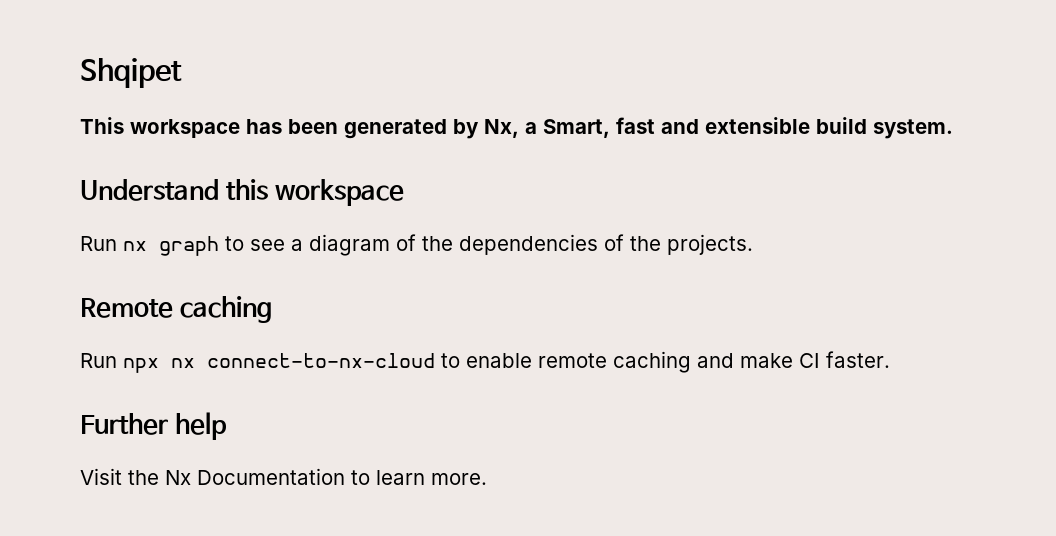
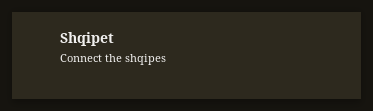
- This workspace has been generated by Nx, a Smart, fast and extensible build system.
- Understand this workspace
- Run nx graph to see a diagram of the dependencies of the projects.
- Remote caching
- Run npx nx connect-to-nx-cloud to enable remote caching and make CI faster.
- Further help
- Visit the Nx Documentation to learn more.
+ Connect the shqipes

